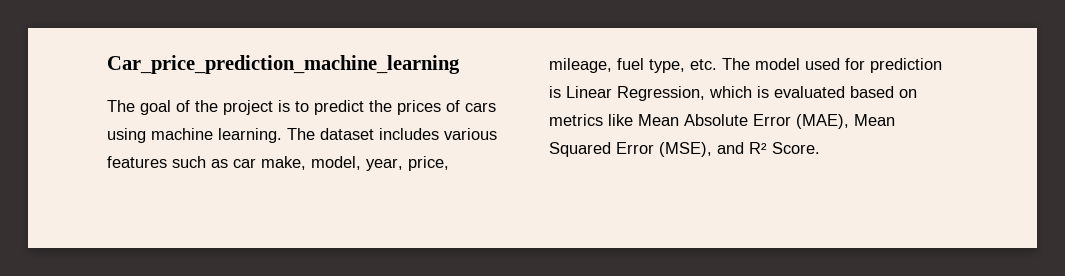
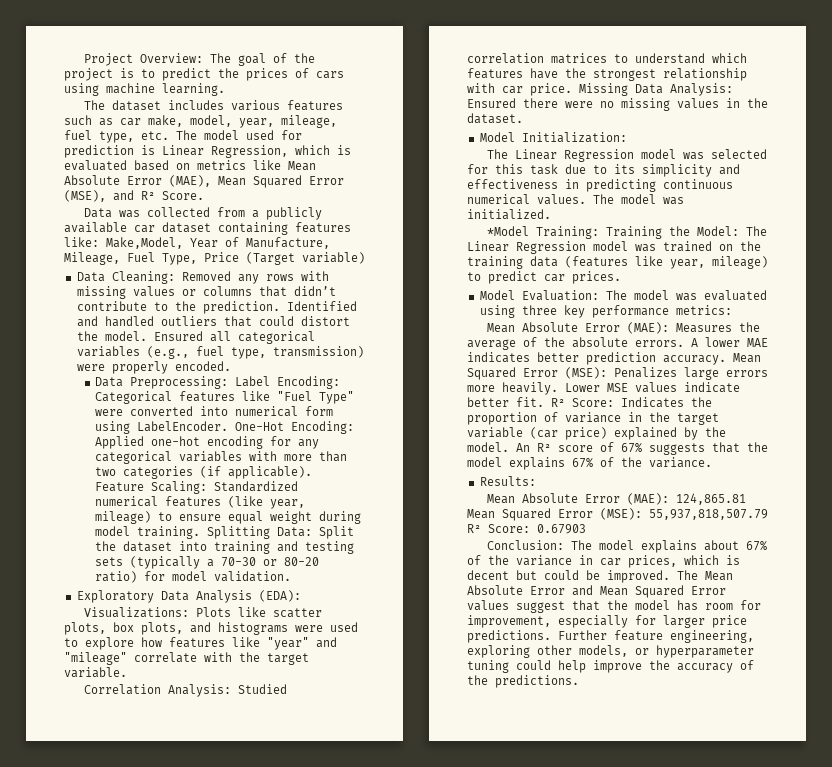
- Car_price_prediction_machine_learning
- The goal of the project is to predict the prices of cars using machine learning. The dataset includes various features such as car make, model, year, price, mileage, fuel type, etc. The model used for prediction is Linear Regression, which is evaluated based on metrics like Mean Absolute Error (MAE), Mean Squared Error (MSE), and R² Score.
+ Project Overview: The goal of the project is to predict the prices of cars using machine learning.
+ The dataset includes various features such as car make, model, year, mileage, fuel type, etc. The model used for prediction is Linear Regression, which is evaluated based on metrics like Mean Absolute Error (MAE), Mean Squared Error (MSE), and R² Score.
+ Data was collected from a publicly available car dataset containing features like: Make,Model, Year of Manufacture, Mileage, Fuel Type, Price (Target variable)
+ Data Cleaning: Removed any rows with missing values or columns that didn’t contribute to the prediction. Identified and handled outliers that could distort the model. Ensured all categorical variables (e.g., fuel type, transmission) were properly encoded.
+ Data Preprocessing: Label Encoding: Categorical features like "Fuel Type" were converted into numerical form using LabelEncoder. One-Hot Encoding: Applied one-hot encoding for any categorical variables with more than two categories (if applicable). Feature Scaling: Standardized numerical features (like year, mileage) to ensure equal weight during model training. Splitting Data: Split the dataset into training and testing sets (typically a 70-30 or 80-20 ratio) for model validation.
+ Exploratory Data Analysis (EDA):
+ Visualizations: Plots like scatter plots, box plots, and histograms were used to explore how features like "year" and "mileage" correlate with the target variable.
+ Correlation Analysis: Studied correlation matrices to understand which features have the strongest relationship with car price. Missing Data Analysis: Ensured there were no missing values in the dataset.
+ Model Initialization:
+ The Linear Regression model was selected for this task due to its simplicity and effectiveness in predicting continuous numerical values. The model was initialized.
+ *Model Training: Training the Model: The Linear Regression model was trained on the training data (features like year, mileage) to predict car prices.
+ Model Evaluation: The model was evaluated using three key performance metrics:
+ Mean Absolute Error (MAE): Measures the average of the absolute errors. A lower MAE indicates better prediction accuracy. Mean Squared Error (MSE): Penalizes large errors more heavily. Lower MSE values indicate better fit. R² Score: Indicates the proportion of variance in the target variable (car price) explained by the model. An R² score of 67% suggests that the model explains 67% of the variance.
+ Results:
+ Mean Absolute Error (MAE): 124,865.81 Mean Squared Error (MSE): 55,937,818,507.79 R² Score: 0.67903
+ Conclusion: The model explains about 67% of the variance in car prices, which is decent but could be improved. The Mean Absolute Error and Mean Squared Error values suggest that the model has room for improvement, especially for larger price predictions. Further feature engineering, exploring other models, or hyperparameter tuning could help improve the accuracy of the predictions.

